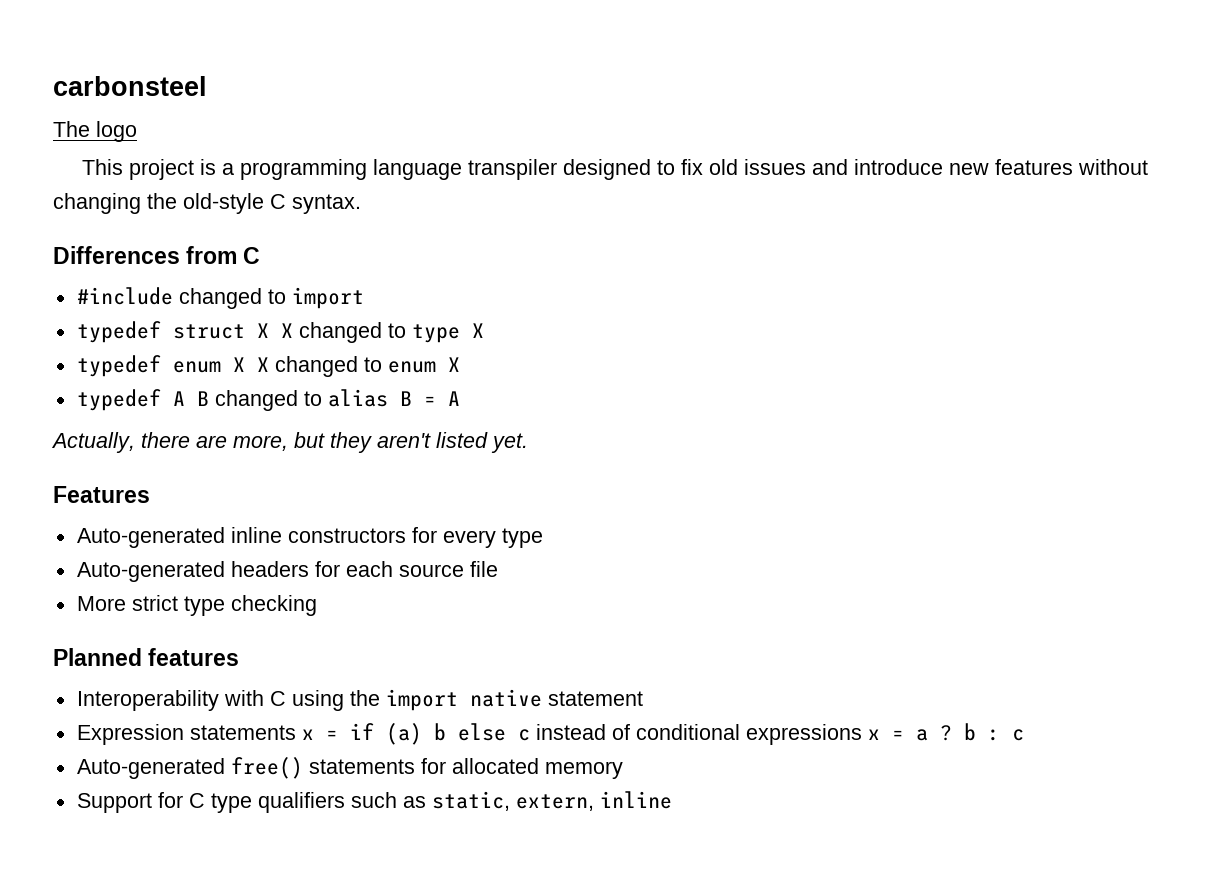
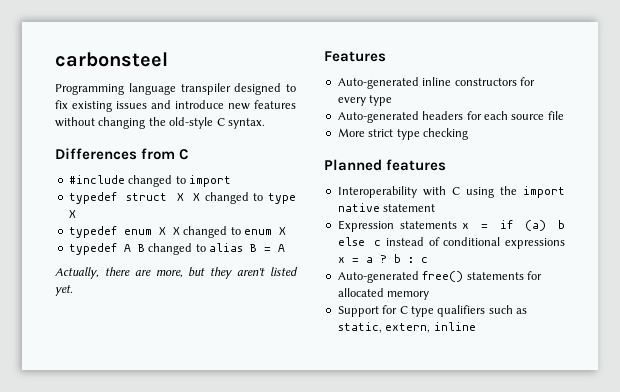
- The logo
- This project is a programming language transpiler designed to fix old issues and introduce new features without changing the old-style C syntax.
+ Programming language transpiler designed to fix existing issues and introduce new features without changing the old-style C syntax.

